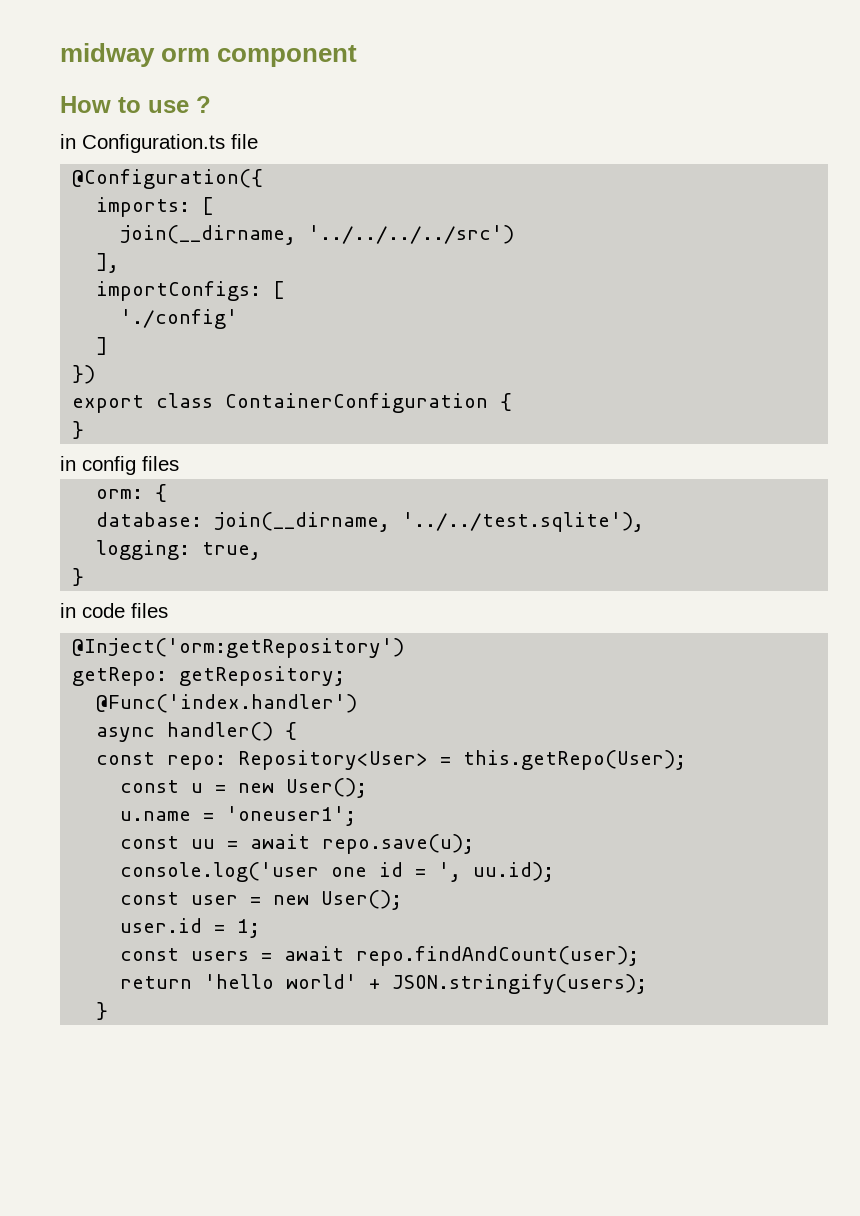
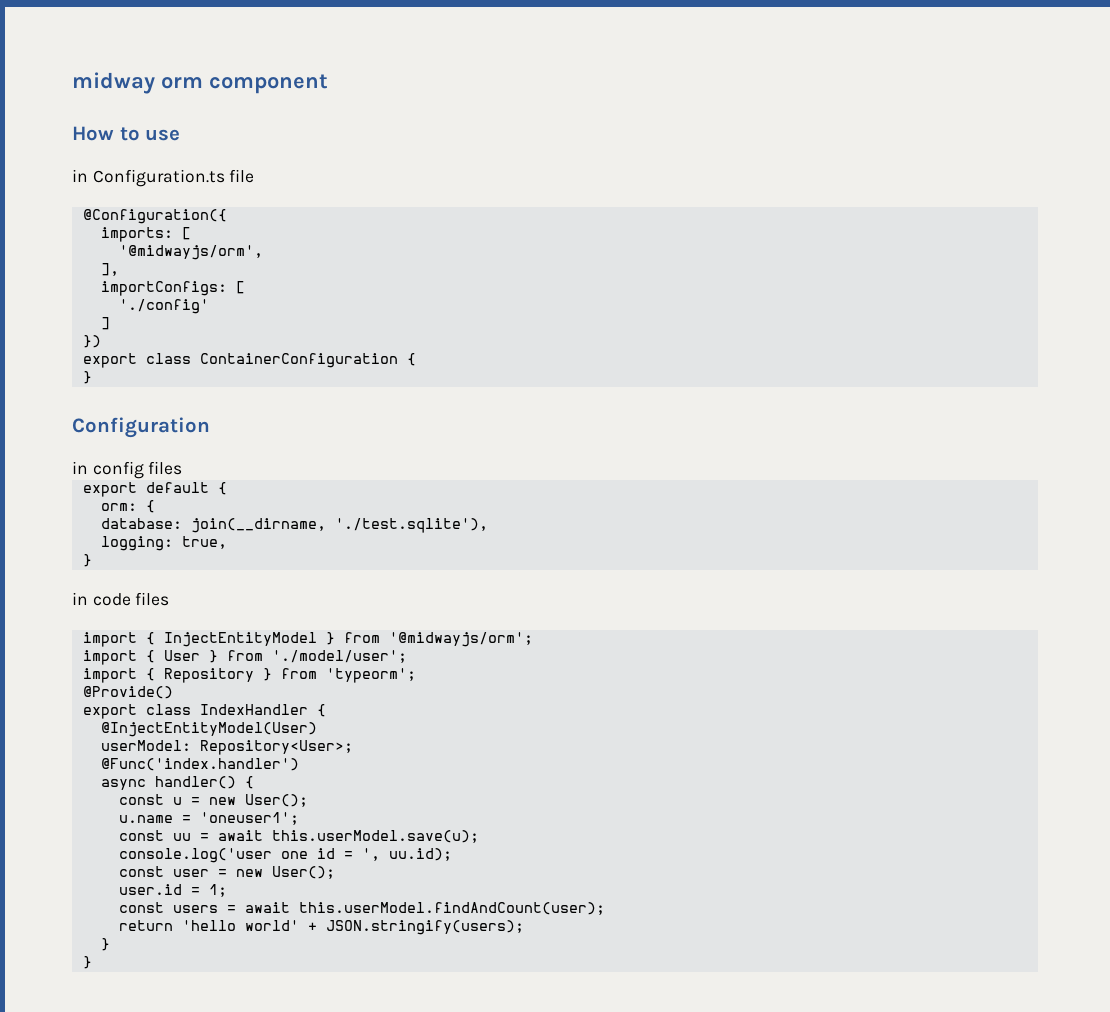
- How to use ?
+ How to use
- join(__dirname, '../../../../src')
+ '@midwayjs/orm',
+ Configuration
+ export default {
- database: join(__dirname, '../../test.sqlite'),
+ database: join(__dirname, './test.sqlite'),
- @Inject('orm:getRepository')
- getRepo: getRepository;
+ import { InjectEntityModel } from '@midwayjs/orm';
+ import { User } from './model/user';
+ import { Repository } from 'typeorm';
+ @Provide()
+ export class IndexHandler {
+ @InjectEntityModel(User)
+ userModel: Repository<User>;
- const repo: Repository<User> = this.getRepo(User);
- const uu = await repo.save(u);
+ const uu = await this.userModel.save(u);
- const users = await repo.findAndCount(user);
+ const users = await this.userModel.findAndCount(user);
  return 'hello world' + JSON.stringify(users);
+ }

